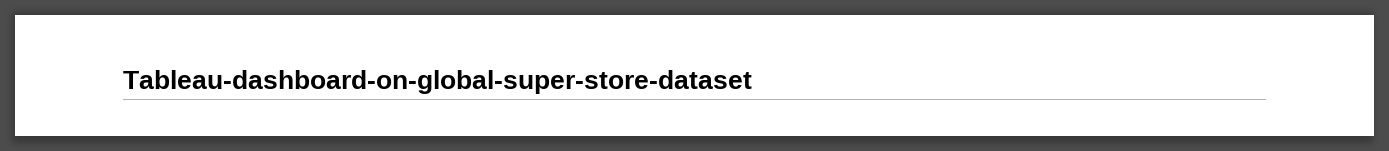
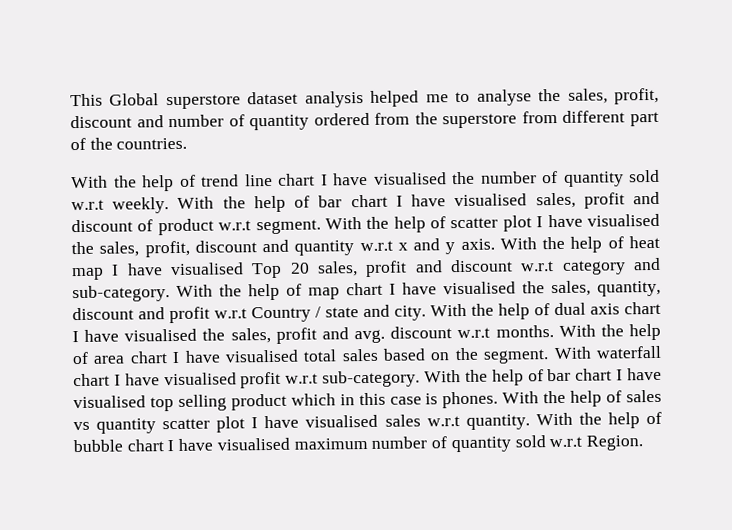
- Tableau-dashboard-on-global-super-store-dataset
+ This Global superstore dataset analysis helped me to analyse the sales, profit, discount and number of quantity ordered from the superstore from different part of the countries.
+ With the help of trend line chart I have visualised the number of quantity sold w.r.t weekly. With the help of bar chart I have visualised sales, profit and discount of product w.r.t segment. With the help of scatter plot I have visualised the sales, profit, discount and quantity w.r.t x and y axis. With the help of heat map I have visualised Top 20 sales, profit and discount w.r.t category and sub-category. With the help of map chart I have visualised the sales, quantity, discount and profit w.r.t Country / state and city. With the help of dual axis chart I have visualised the sales, profit and avg. discount w.r.t months. With the help of area chart I have visualised total sales based on the segment. With waterfall chart I have visualised profit w.r.t sub-category. With the help of bar chart I have visualised top selling product which in this case is phones. With the help of sales vs quantity scatter plot I have visualised sales w.r.t quantity. With the help of bubble chart I have visualised maximum number of quantity sold w.r.t Region.

